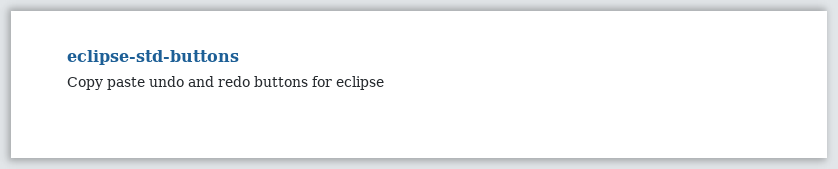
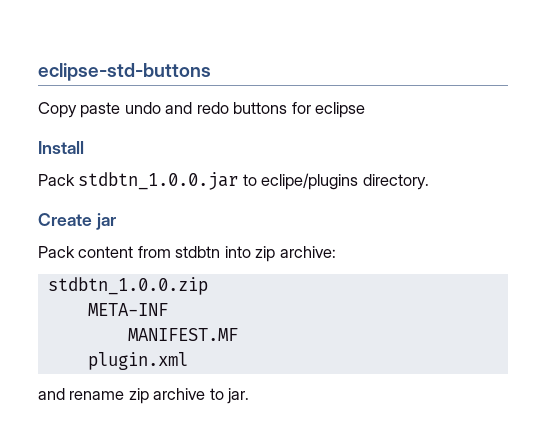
+ Install
+ Pack stdbtn_1.0.0.jar to eclipe/plugins directory.
+ Create jar
+ Pack content from stdbtn into zip archive:
+ stdbtn_1.0.0.zip
+ META-INF
+ MANIFEST.MF
+ plugin.xml
+ and rename zip archive to jar.

